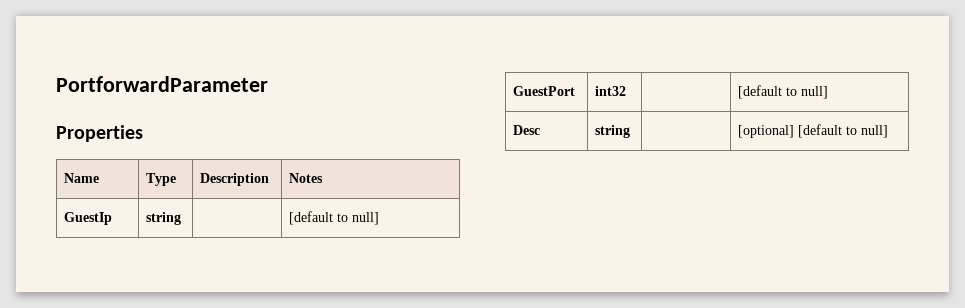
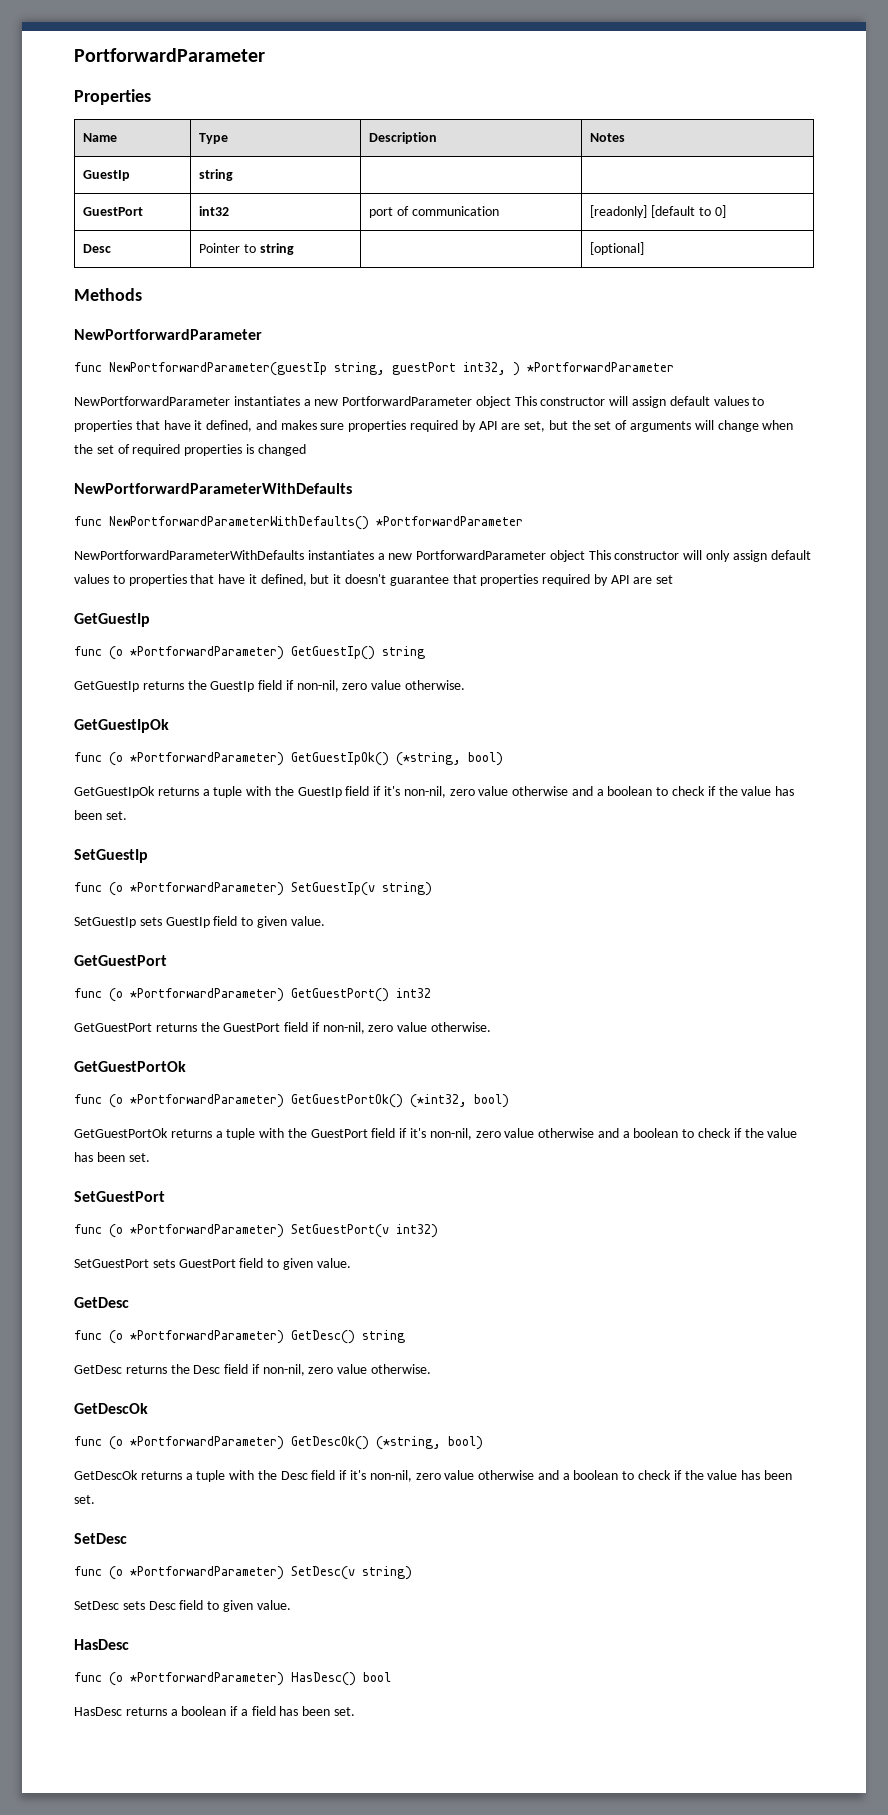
- GuestIp | string | | [default to null]
+ GuestIp | string | |
- GuestPort | int32 | | [default to null]
+ GuestPort | int32 | port of communication | [readonly] [default to 0]
- Desc | string | | [optional] [default to null]
+ Desc | Pointer to string | | [optional]
+ Methods
+ NewPortforwardParameter
+ func NewPortforwardParameter(guestIp string, guestPort int32, ) *PortforwardParameter
+ NewPortforwardParameter instantiates a new PortforwardParameter object This constructor will assign default values to properties that have it defined, and makes sure properties required by API are set, but the set of arguments will change when the set of required properties is changed
+ NewPortforwardParameterWithDefaults
+ func NewPortforwardParameterWithDefaults() *PortforwardParameter
+ NewPortforwardParameterWithDefaults instantiates a new PortforwardParameter object This constructor will only assign default values to properties that have it defined, but it doesn't guarantee that properties required by API are set
+ GetGuestIp
+ func (o *PortforwardParameter) GetGuestIp() string
+ GetGuestIp returns the GuestIp field if non-nil, zero value otherwise.
+ GetGuestIpOk
+ func (o *PortforwardParameter) GetGuestIpOk() (*string, bool)
+ GetGuestIpOk returns a tuple with the GuestIp field if it's non-nil, zero value otherwise and a boolean to check if the value has been set.
+ SetGuestIp
+ func (o *PortforwardParameter) SetGuestIp(v string)
+ SetGuestIp sets GuestIp field to given value.
+ GetGuestPort
+ func (o *PortforwardParameter) GetGuestPort() int32
+ GetGuestPort returns the GuestPort field if non-nil, zero value otherwise.
+ GetGuestPortOk
+ func (o *PortforwardParameter) GetGuestPortOk() (*int32, bool)
+ GetGuestPortOk returns a tuple with the GuestPort field if it's non-nil, zero value otherwise and a boolean to check if the value has been set.
+ SetGuestPort
+ func (o *PortforwardParameter) SetGuestPort(v int32)
+ SetGuestPort sets GuestPort field to given value.
+ GetDesc
+ func (o *PortforwardParameter) GetDesc() string
+ GetDesc returns the Desc field if non-nil, zero value otherwise.
+ GetDescOk
+ func (o *PortforwardParameter) GetDescOk() (*string, bool)
+ GetDescOk returns a tuple with the Desc field if it's non-nil, zero value otherwise and a boolean to check if the value has been set.
+ SetDesc
+ func (o *PortforwardParameter) SetDesc(v string)
+ SetDesc sets Desc field to given value.
+ HasDesc
+ func (o *PortforwardParameter) HasDesc() bool
+ HasDesc returns a boolean if a field has been set.

